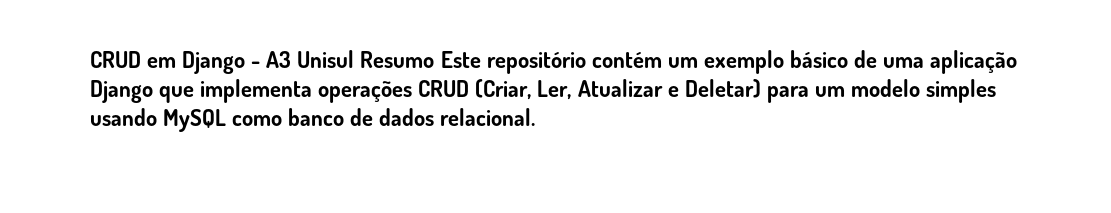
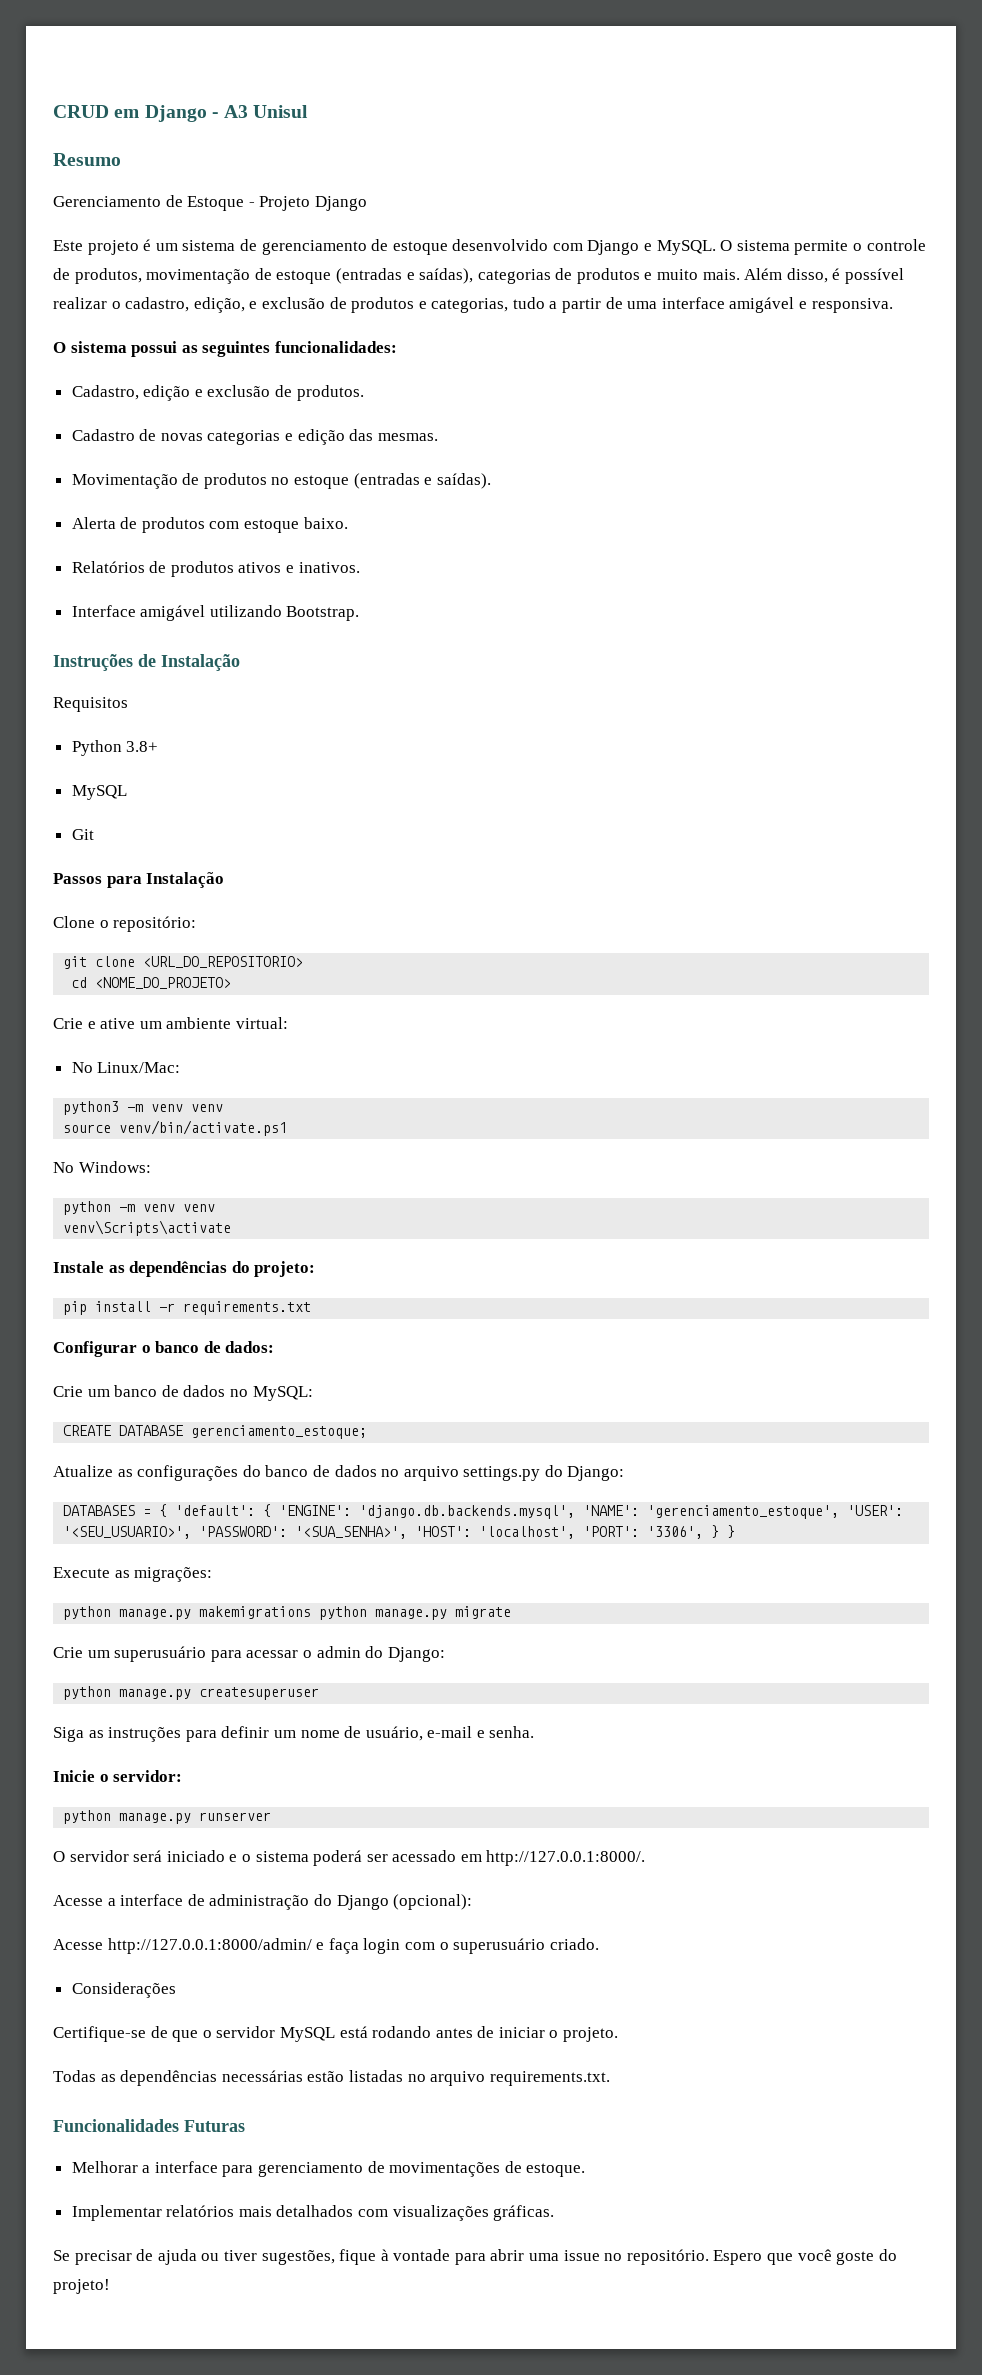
- CRUD em Django - A3 Unisul Resumo Este repositório contém um exemplo básico de uma aplicação Django que implementa operações CRUD (Criar, Ler, Atualizar e Deletar) para um modelo simples usando MySQL como banco de dados relacional.
+ CRUD em Django - A3 Unisul
+ Resumo
+ Gerenciamento de Estoque - Projeto Django
+ Este projeto é um sistema de gerenciamento de estoque desenvolvido com Django e MySQL. O sistema permite o controle de produtos, movimentação de estoque (entradas e saídas), categorias de produtos e muito mais. Além disso, é possível realizar o cadastro, edição, e exclusão de produtos e categorias, tudo a partir de uma interface amigável e responsiva.
+ O sistema possui as seguintes funcionalidades:
+ Cadastro, edição e exclusão de produtos.
+ Cadastro de novas categorias e edição das mesmas.
+ Movimentação de produtos no estoque (entradas e saídas).
+ Alerta de produtos com estoque baixo.
+ Relatórios de produtos ativos e inativos.
+ Interface amigável utilizando Bootstrap.
+ Instruções de Instalação
+ Requisitos
+ Python 3.8+
+ MySQL
+ Git
+ Passos para Instalação
+ Clone o repositório:
+ git clone <URL_DO_REPOSITORIO>
+ cd <NOME_DO_PROJETO>
+ Crie e ative um ambiente virtual:
+ No Linux/Mac:
+ python3 -m venv venv
+ source venv/bin/activate.ps1
+ No Windows:
+ python -m venv venv
+ venv\Scripts\activate
+ Instale as dependências do projeto:
+ pip install -r requirements.txt
+ Configurar o banco de dados:
+ Crie um banco de dados no MySQL:
+ CREATE DATABASE gerenciamento_estoque;
+ Atualize as configurações do banco de dados no arquivo settings.py do Django:
+ DATABASES = { 'default': { 'ENGINE': 'django.db.backends.mysql', 'NAME': 'gerenciamento_estoque', 'USER': '<SEU_USUARIO>', 'PASSWORD': '<SUA_SENHA>', 'HOST': 'localhost', 'PORT': '3306', } }
+ Execute as migrações:
+ python manage.py makemigrations python manage.py migrate
+ Crie um superusuário para acessar o admin do Django:
+ python manage.py createsuperuser
+ Siga as instruções para definir um nome de usuário, e-mail e senha.
+ Inicie o servidor:
+ python manage.py runserver
+ O servidor será iniciado e o sistema poderá ser acessado em http://127.0.0.1:8000/.
+ Acesse a interface de administração do Django (opcional):
+ Acesse http://127.0.0.1:8000/admin/ e faça login com o superusuário criado.
+ Considerações
+ Certifique-se de que o servidor MySQL está rodando antes de iniciar o projeto.
+ Todas as dependências necessárias estão listadas no arquivo requirements.txt.
+ Funcionalidades Futuras
+ Melhorar a interface para gerenciamento de movimentações de estoque.
+ Implementar relatórios mais detalhados com visualizações gráficas.
+ Se precisar de ajuda ou tiver sugestões, fique à vontade para abrir uma issue no repositório. Espero que você goste do projeto!

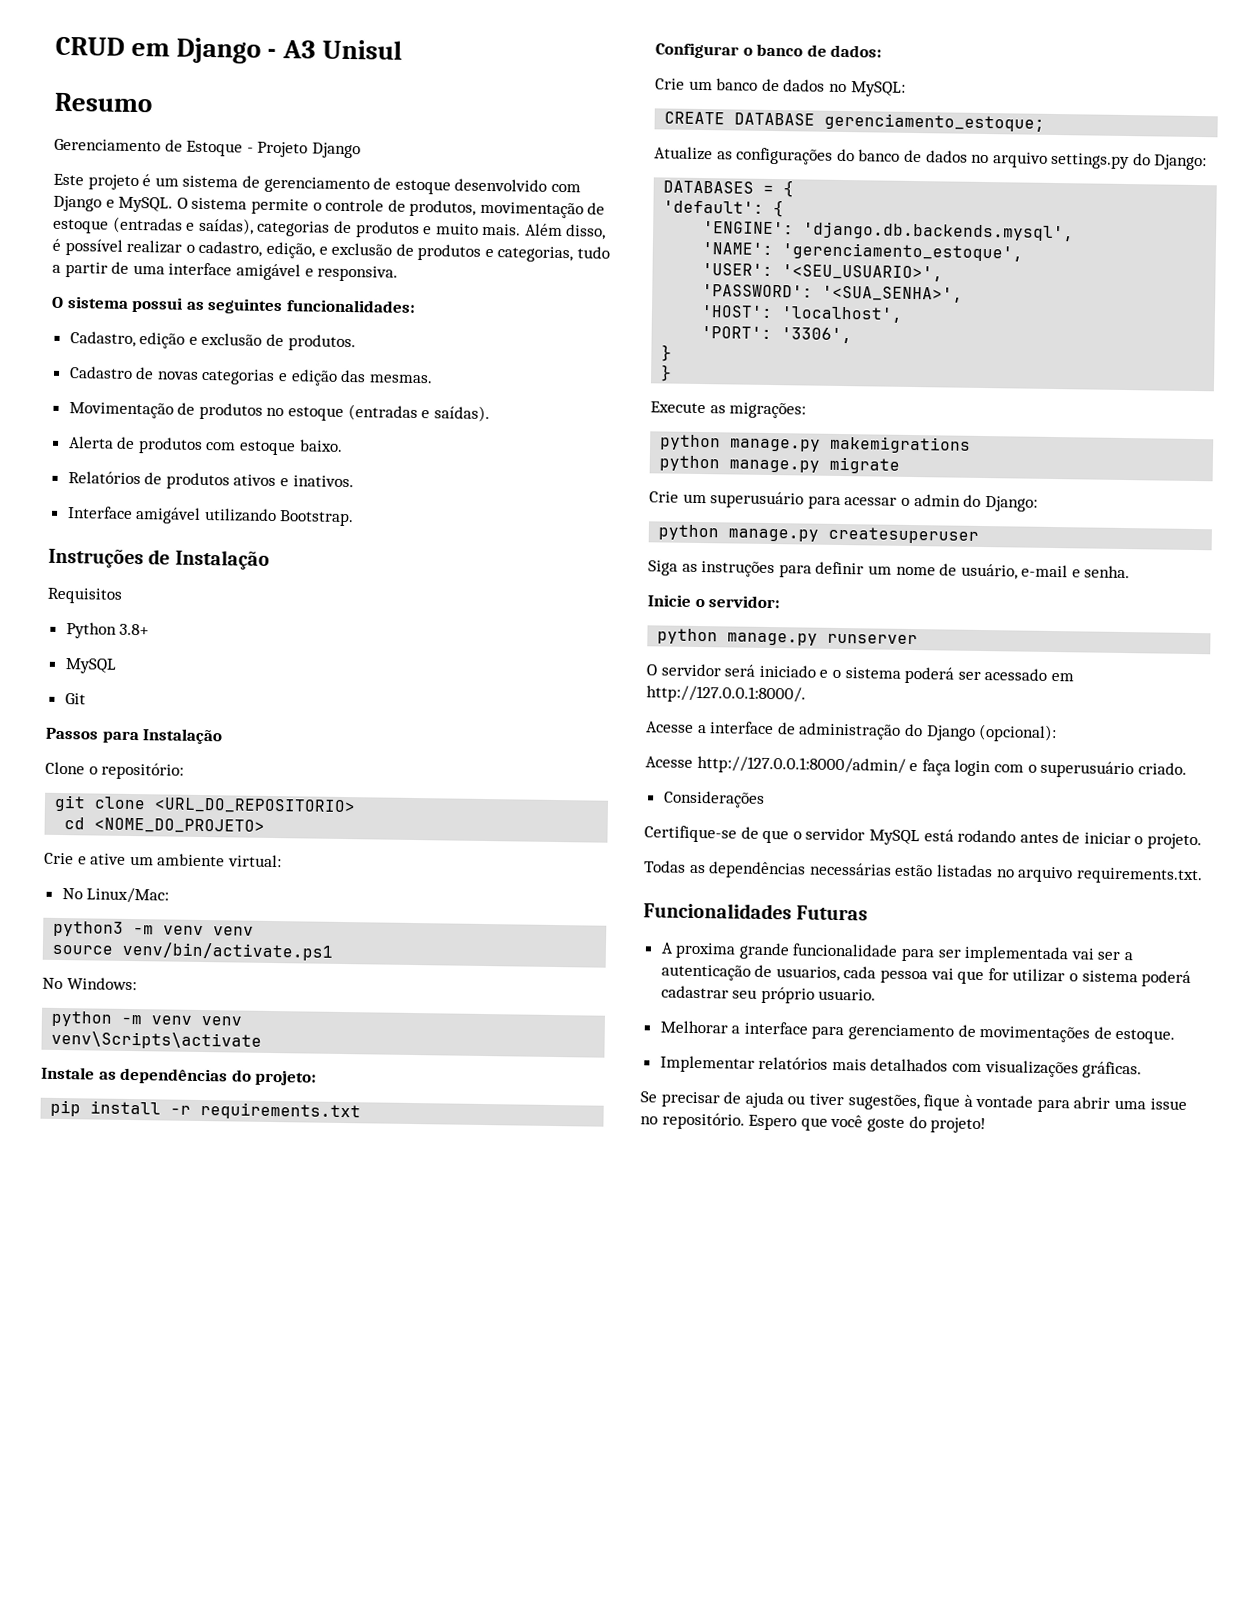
- DATABASES = { 'default': { 'ENGINE': 'django.db.backends.mysql', 'NAME': 'gerenciamento_estoque', 'USER': '<SEU_USUARIO>', 'PASSWORD': '<SUA_SENHA>', 'HOST': 'localhost', 'PORT': '3306', } }
+ DATABASES = {
+ 'default': {
+ 'ENGINE': 'django.db.backends.mysql',
+ 'NAME': 'gerenciamento_estoque',
+ 'USER': '<SEU_USUARIO>',
+ 'PASSWORD': '<SUA_SENHA>',
+ 'HOST': 'localhost',
+ 'PORT': '3306',
+ }
+ }
- python manage.py makemigrations python manage.py migrate
+ python manage.py makemigrations
+ python manage.py migrate
+ A proxima grande funcionalidade para ser implementada vai ser a autenticação de usuarios, cada pessoa vai que for utilizar o sistema poderá cadastrar seu próprio usuario.

